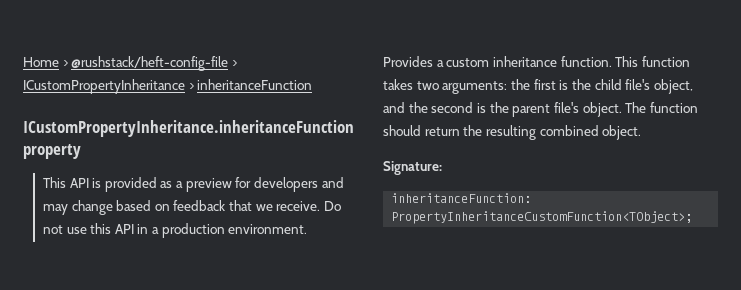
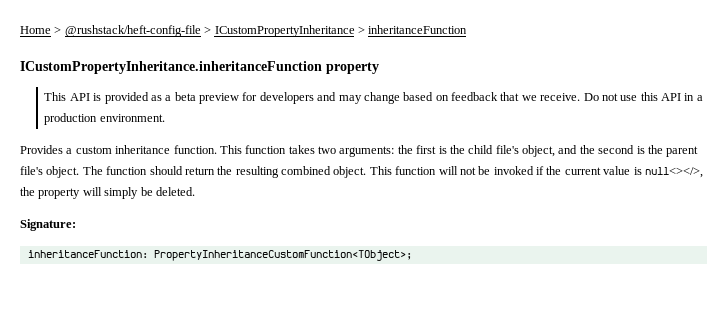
- This API is provided as a preview for developers and may change based on feedback that we receive.
+ This API is provided as a beta preview for developers and may change based on feedback that we receive.
+ This function will not be invoked if the current value is null<></>, the property will simply be deleted.

